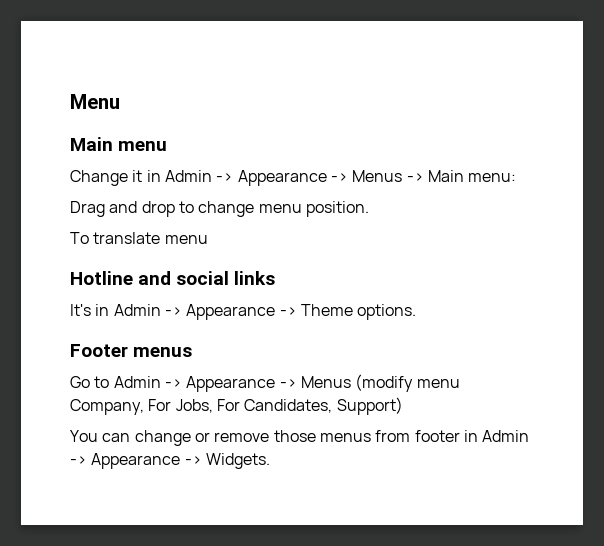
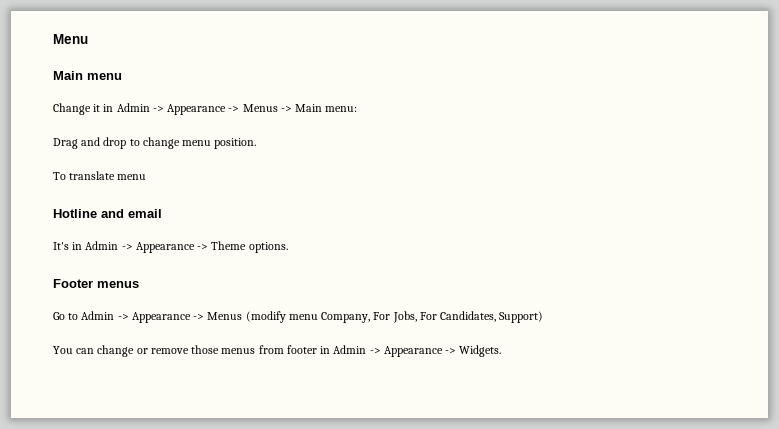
- Hotline and social links
+ Hotline and email

